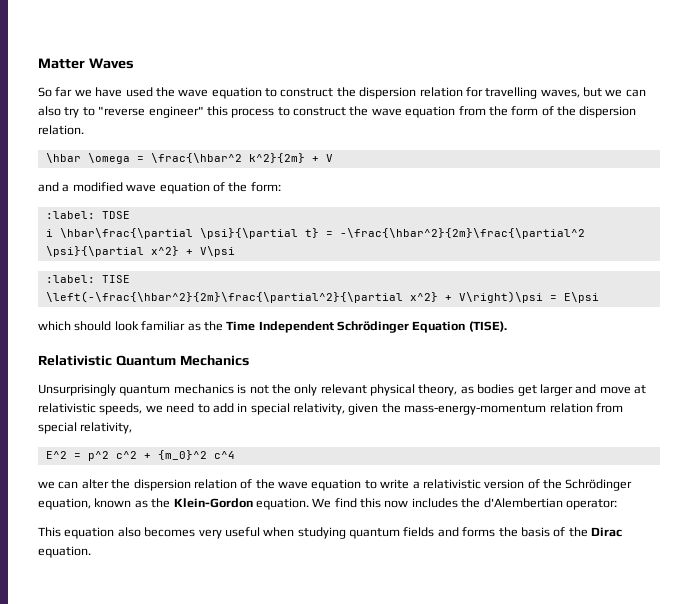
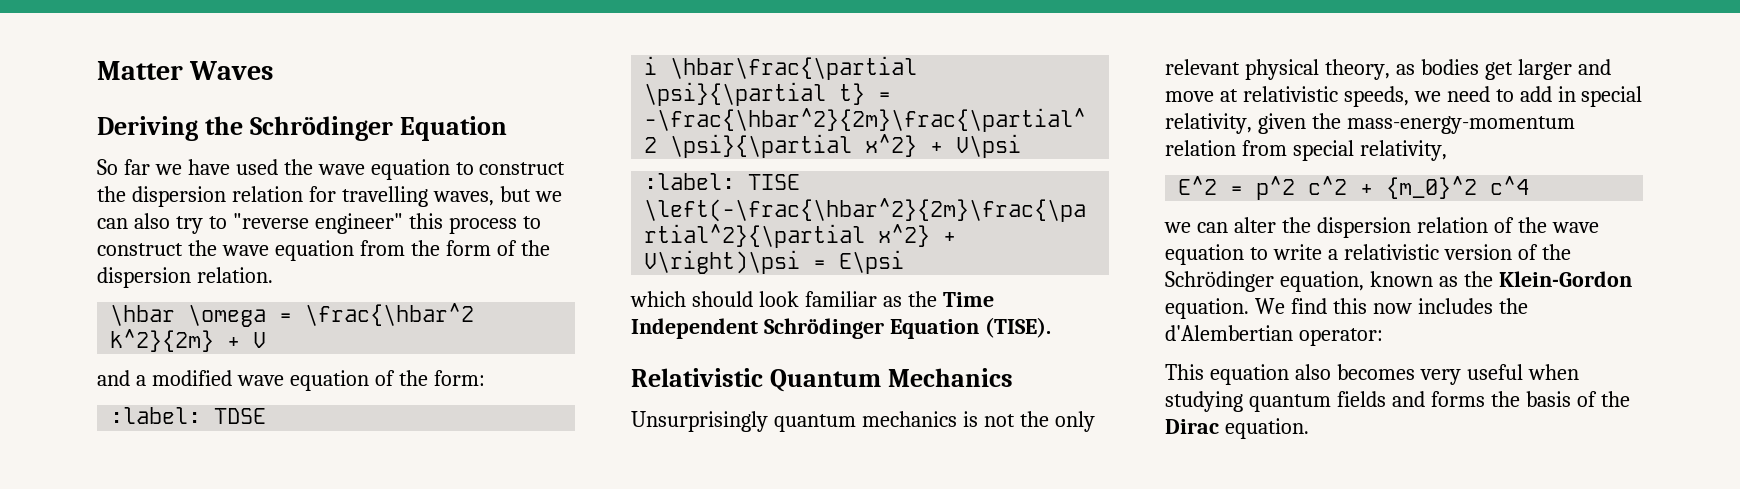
+ Deriving the Schrödinger Equation

